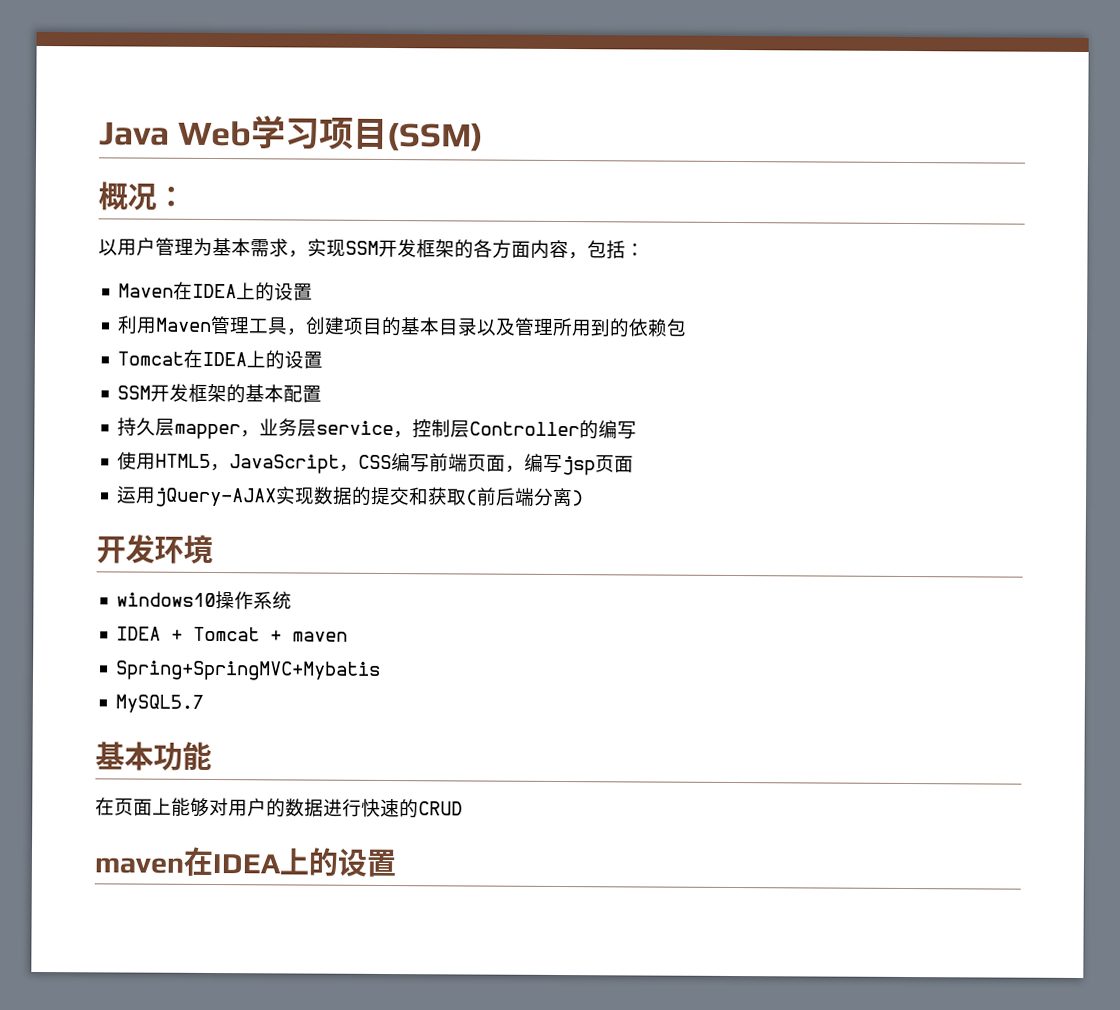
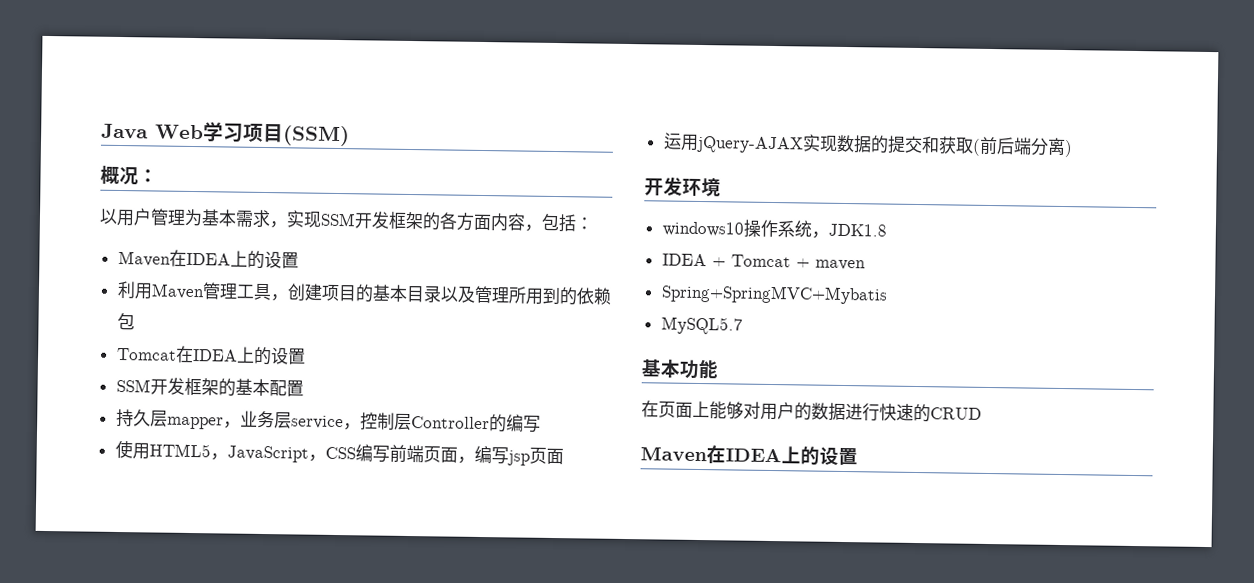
- windows10操作系统
+ windows10操作系统，JDK1.8
  在页面上能够对用户的数据进行快速的CRUD
- maven在IDEA上的设置
+ Maven在IDEA上的设置

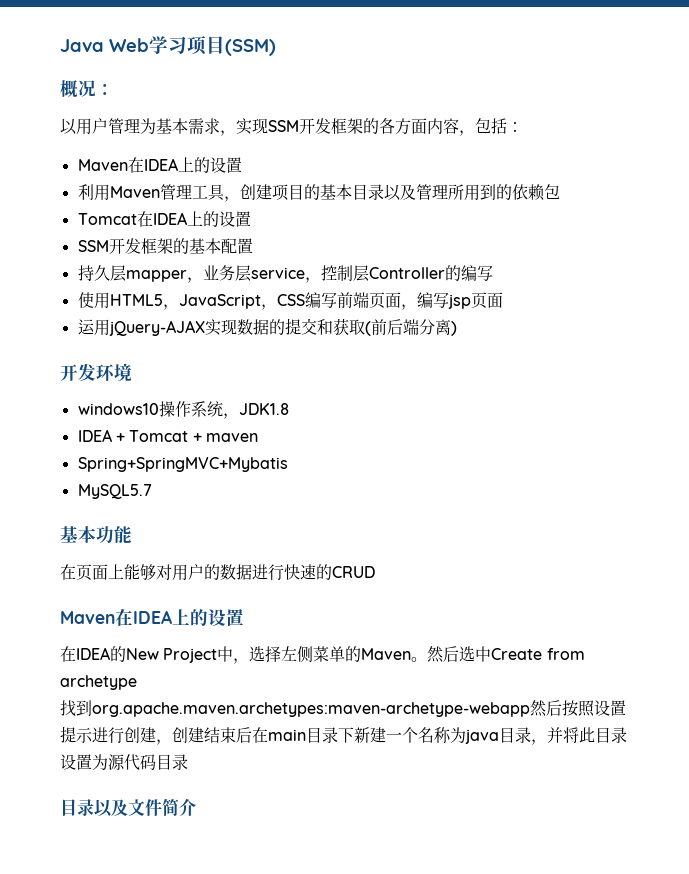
+ 在IDEA的New Project中，选择左侧菜单的Maven。然后选中Create from archetype
+ 找到org.apache.maven.archetypes:maven-archetype-webapp然后按照设置提示进行创建，创建结束后在main目录下新建一个名称为java目录，并将此目录设置为源代码目录
+ 目录以及文件简介

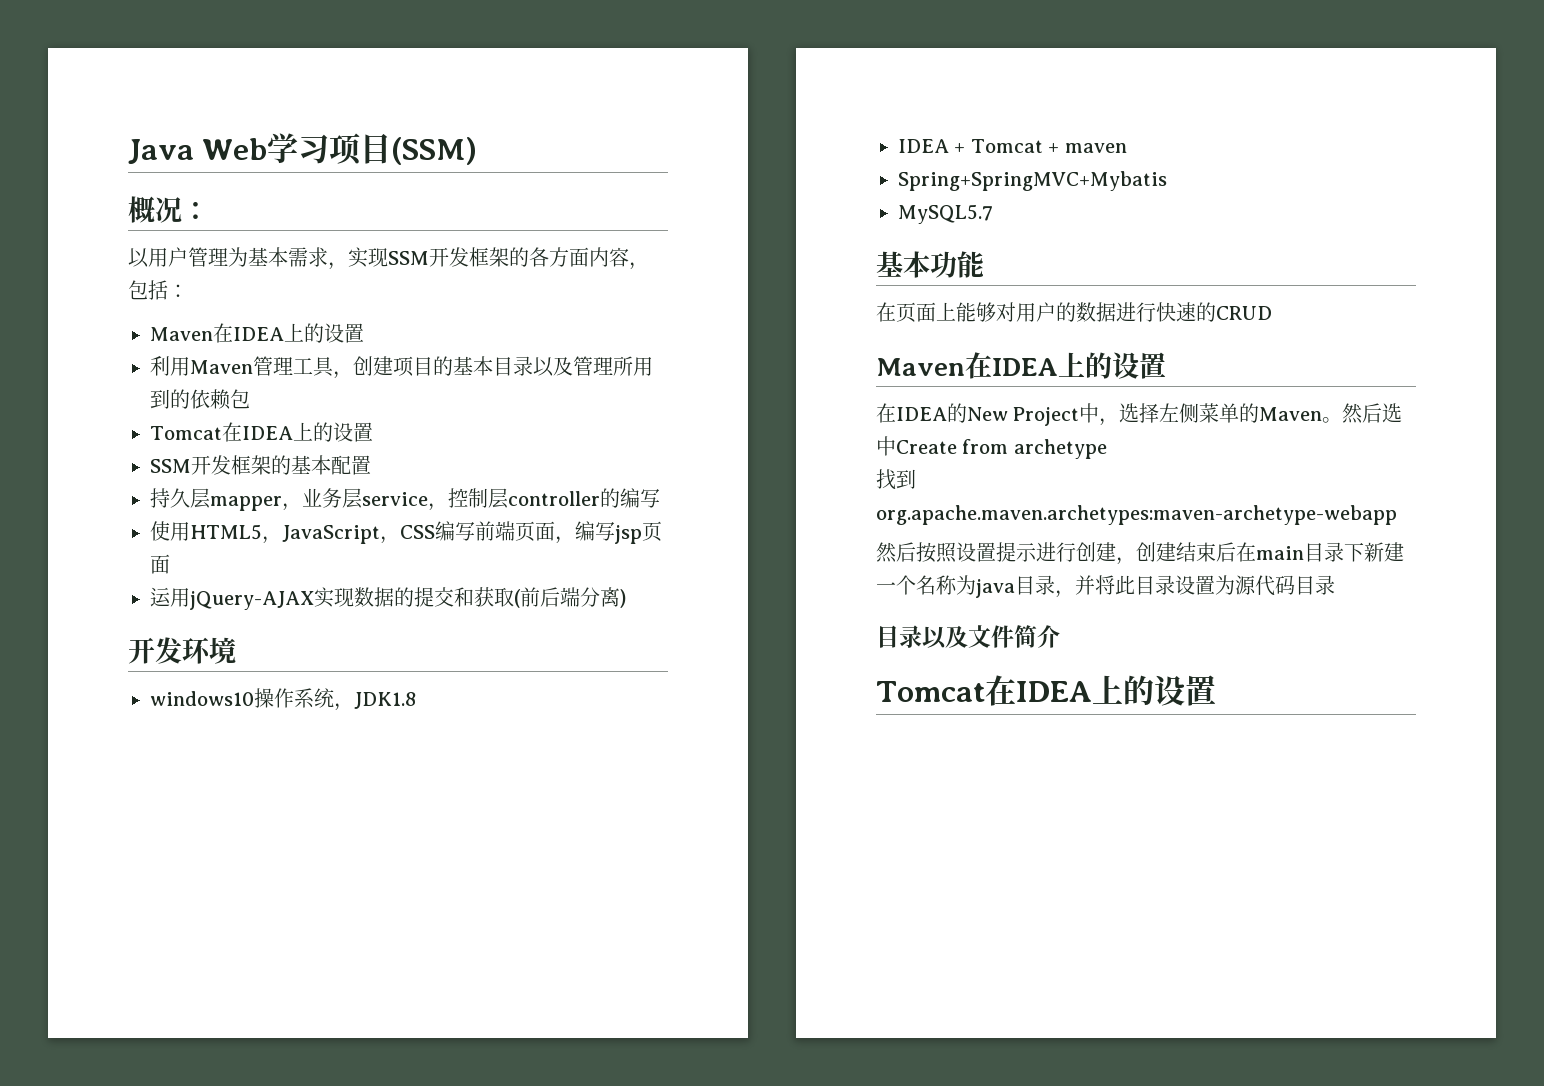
- 持久层mapper，业务层service，控制层Controller的编写
+ 持久层mapper，业务层service，控制层controller的编写
- 找到org.apache.maven.archetypes:maven-archetype-webapp然后按照设置提示进行创建，创建结束后在main目录下新建一个名称为java目录，并将此目录设置为源代码目录
+ 找到org.apache.maven.archetypes:maven-archetype-webapp
+ 然后按照设置提示进行创建，创建结束后在main目录下新建一个名称为java目录，并将此目录设置为源代码目录
  目录以及文件简介
+ Tomcat在IDEA上的设置

